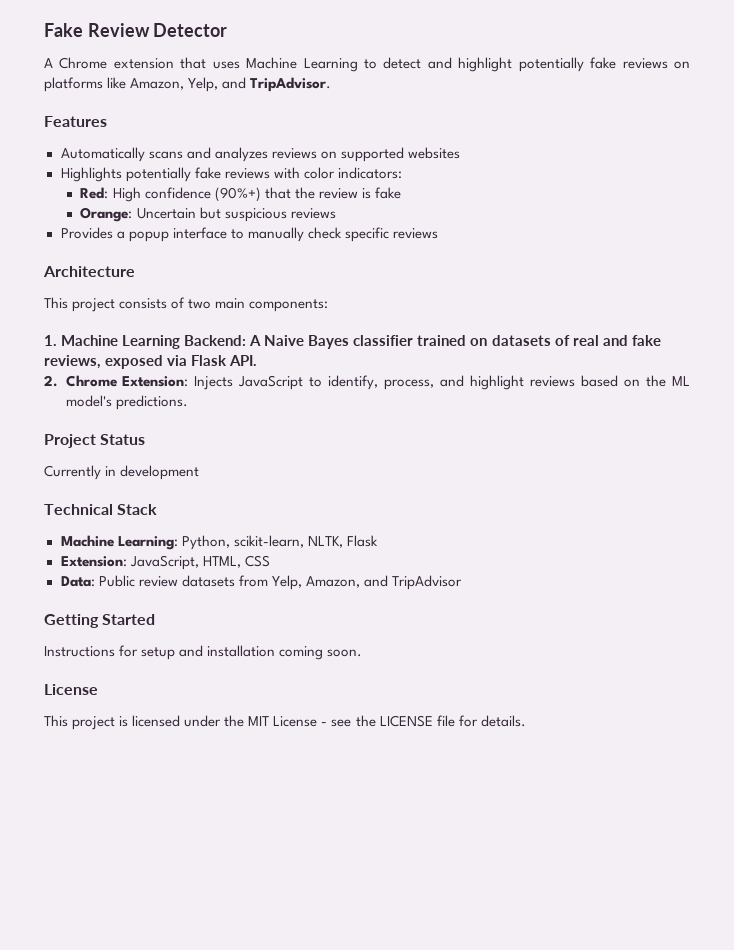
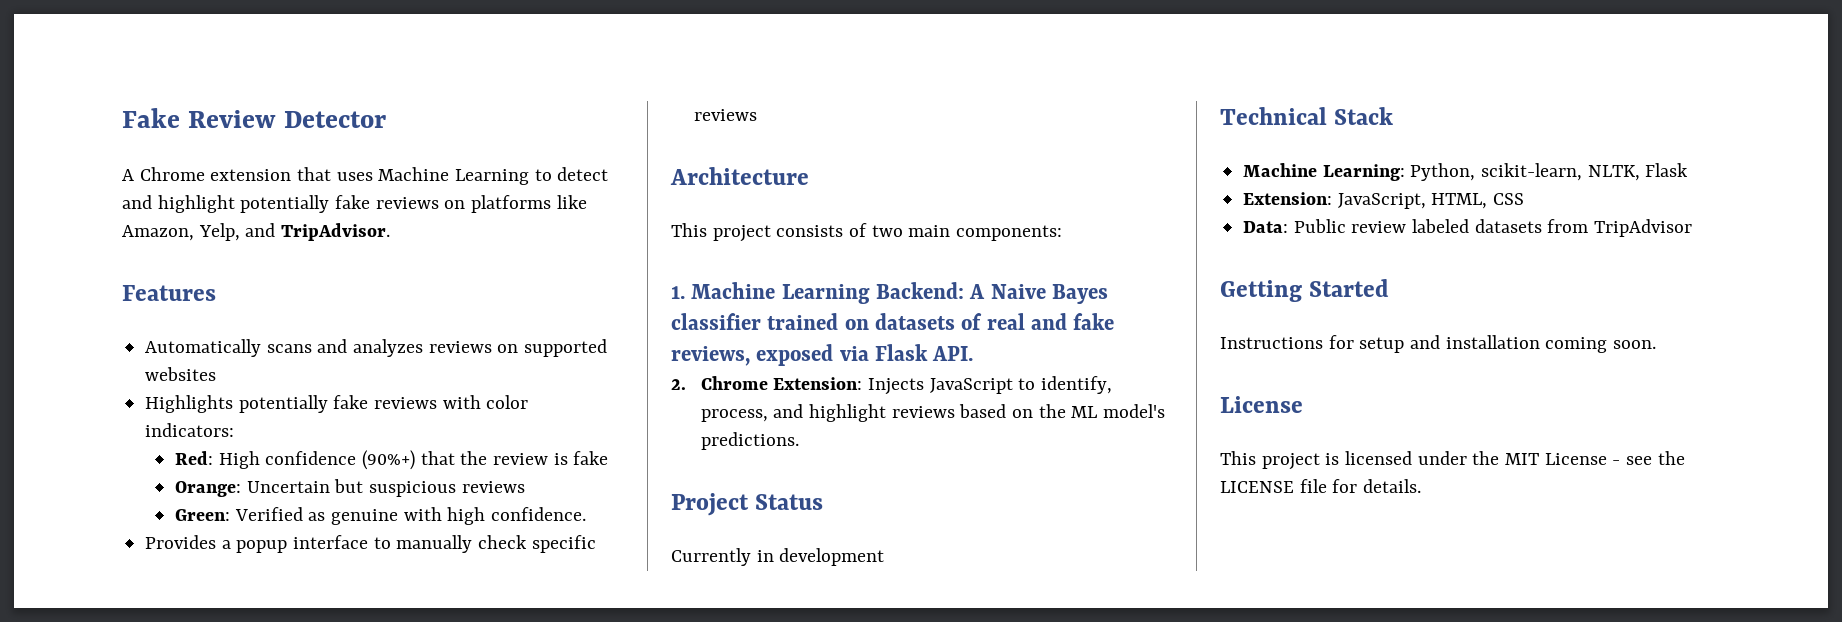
+ Green: Verified as genuine with high confidence.
- Data: Public review datasets from Yelp, Amazon, and TripAdvisor
+ Data: Public review labeled datasets from TripAdvisor

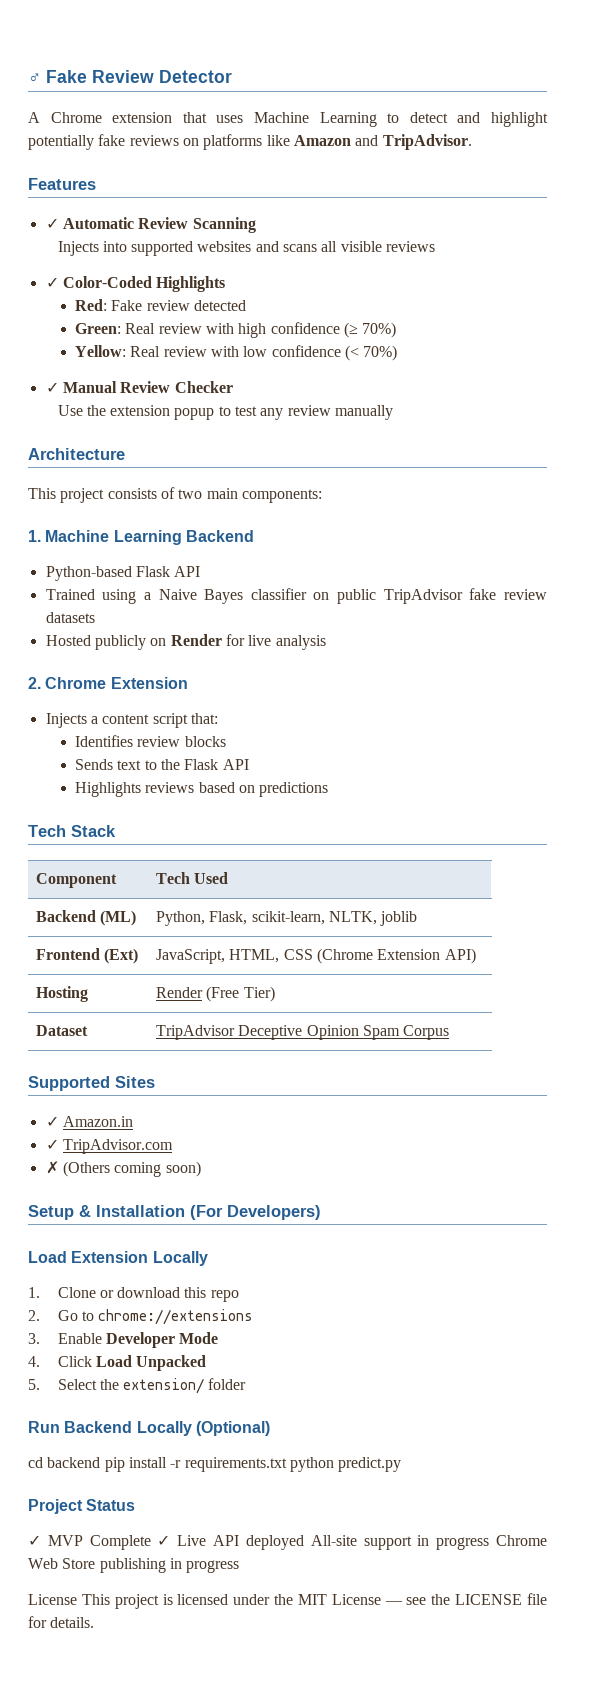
- Fake Review Detector
+ ♂ Fake Review Detector
- A Chrome extension that uses Machine Learning to detect and highlight potentially fake reviews on platforms like Amazon, Yelp, and TripAdvisor.
+ A Chrome extension that uses Machine Learning to detect and highlight potentially fake reviews on platforms like Amazon and TripAdvisor.
- Automatically scans and analyzes reviews on supported websites
- Highlights potentially fake reviews with color indicators:
- Red: High confidence (90%+) that the review is fake
- Orange: Uncertain but suspicious reviews
- Green: Verified as genuine with high confidence.
- Provides a popup interface to manually check specific reviews
+ ✓ Automatic Review Scanning
+ Injects into supported websites and scans all visible reviews
+ ✓ Color-Coded Highlights
+ Red: Fake review detected
+ Green: Real review with high confidence (≥ 70%)
+ Yellow: Real review with low confidence (< 70%)
+ ✓ Manual Review Checker
+ Use the extension popup to test any review manually
- 1. Machine Learning Backend: A Naive Bayes classifier trained on datasets of real and fake reviews, exposed via Flask API.
- 2. Chrome Extension: Injects JavaScript to identify, process, and highlight reviews based on the ML model's predictions.
+ 1. Machine Learning Backend
+ Python-based Flask API
+ Trained using a Naive Bayes classifier on public TripAdvisor fake review datasets
+ Hosted publicly on Render for live analysis
+ 2. Chrome Extension
+ Injects a content script that:
+ Identifies review blocks
+ Sends text to the Flask API
+ Highlights reviews based on predictions
+ Tech Stack
+ Component | Tech Used
+ Backend (ML) | Python, Flask, scikit-learn, NLTK, joblib
+ Frontend (Ext) | JavaScript, HTML, CSS (Chrome Extension API)
+ Hosting | Render (Free Tier)
+ Dataset | TripAdvisor Deceptive Opinion Spam Corpus
+ Supported Sites
+ ✓ Amazon.in
+ ✓ TripAdvisor.com
+ ✗ (Others coming soon)
+ Setup & Installation (For Developers)
+ Load Extension Locally
+ 1. Clone or download this repo
+ 2. Go to chrome://extensions
+ 3. Enable Developer Mode
+ 4. Click Load Unpacked
+ 5. Select the extension/ folder
+ Run Backend Locally (Optional)
+ cd backend pip install -r requirements.txt python predict.py
  Project Status
- Currently in development
- Technical Stack
- Machine Learning: Python, scikit-learn, NLTK, Flask
- Extension: JavaScript, HTML, CSS
- Data: Public review labeled datasets from TripAdvisor
- Getting Started
- Instructions for setup and installation coming soon.
- License
- This project is licensed under the MIT License - see the LICENSE file for details.
+ ✓ MVP Complete ✓ Live API deployed All-site support in progress Chrome Web Store publishing in progress
+ License This project is licensed under the MIT License — see the LICENSE file for details.

